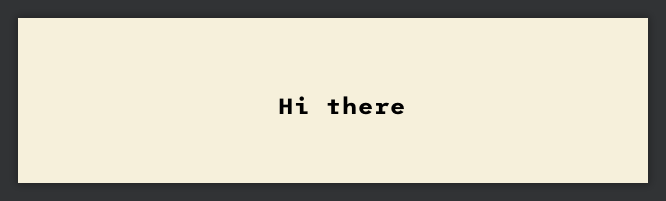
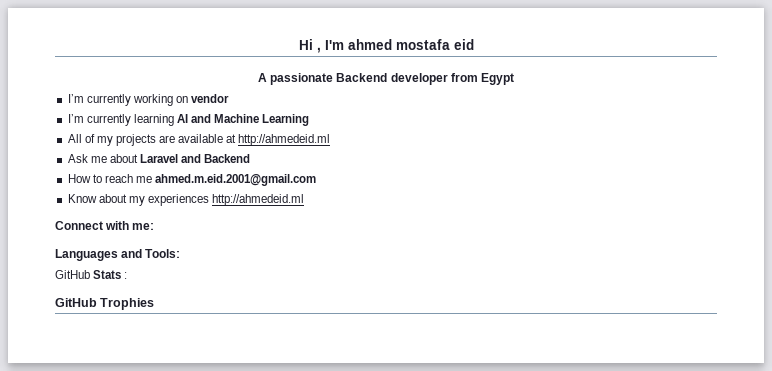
- Hi there
+ Hi , I'm ahmed mostafa eid
+ A passionate Backend developer from Egypt
+ I’m currently working on vendor
+ I’m currently learning AI and Machine Learning
+ All of my projects are available at http://ahmedeid.ml
+ Ask me about Laravel and Backend
+ How to reach me ahmed.m.eid.2001@gmail.com
+ Know about my experiences http://ahmedeid.ml
+ Connect with me:
+ Languages and Tools:
+ GitHub Stats :
+ GitHub Trophies

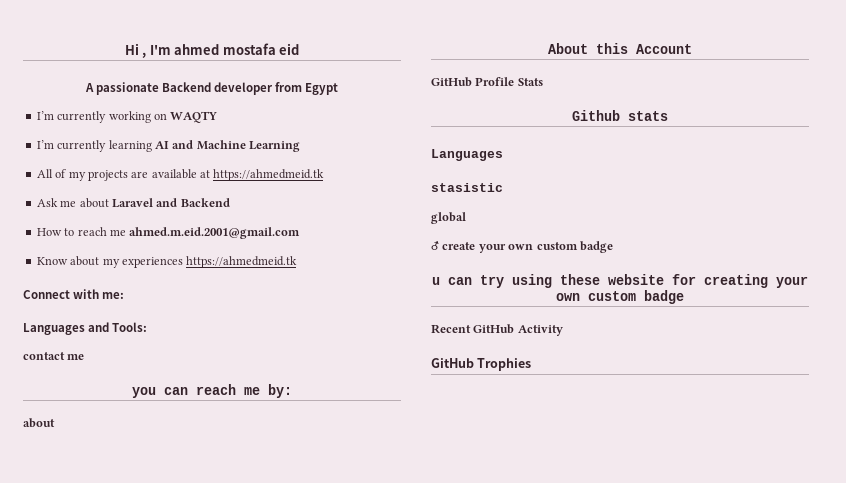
- I’m currently working on vendor
+ I’m currently working on WAQTY
- All of my projects are available at http://ahmedeid.ml
+ All of my projects are available at https://ahmedmeid.tk
- Know about my experiences http://ahmedeid.ml
+ Know about my experiences https://ahmedmeid.tk
- GitHub Stats :
+ contact me
+ you can reach me by:
+ about
+ About this Account
+ GitHub Profile Stats
+ Github stats
+ Languages
+ stasistic
+ global
+ ♂ create your own custom badge
+ u can try using these website for creating your own custom badge
+ Recent GitHub Activity

